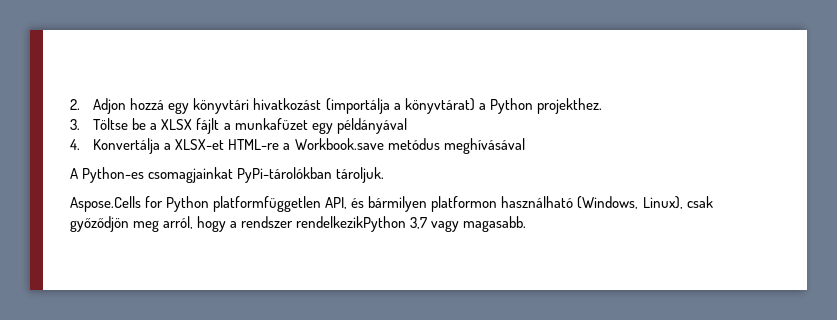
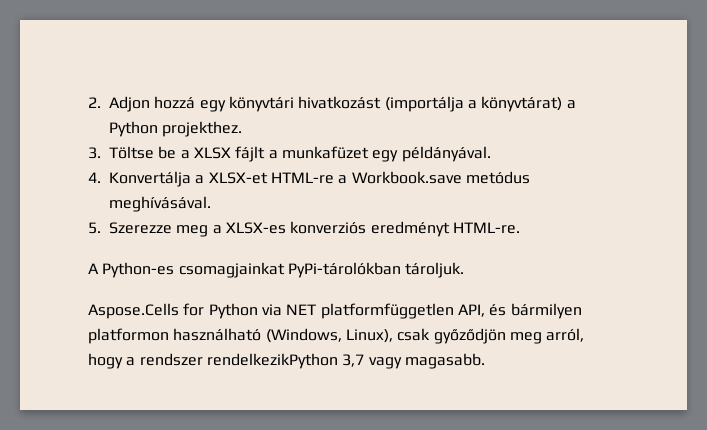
- 3. Töltse be a XLSX fájlt a munkafüzet egy példányával
+ 3. Töltse be a XLSX fájlt a munkafüzet egy példányával.
- 4. Konvertálja a XLSX-et HTML-re a Workbook.save metódus meghívásával
+ 4. Konvertálja a XLSX-et HTML-re a Workbook.save metódus meghívásával.
+ 5. Szerezze meg a XLSX-es konverziós eredményt HTML-re.
- Aspose.Cells for Python platformfüggetlen API, és bármilyen platformon használható (Windows, Linux), csak győződjön meg arról, hogy a rendszer rendelkezikPython 3,7 vagy magasabb.
+ Aspose.Cells for Python via NET platformfüggetlen API, és bármilyen platformon használható (Windows, Linux), csak győződjön meg arról, hogy a rendszer rendelkezikPython 3,7 vagy magasabb.

